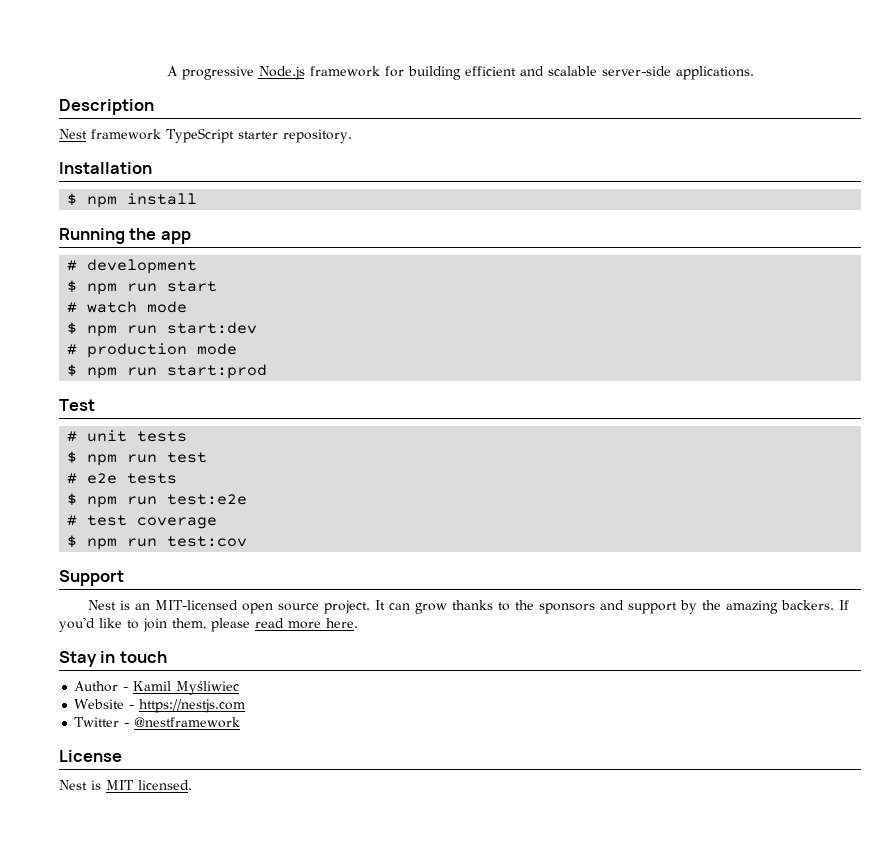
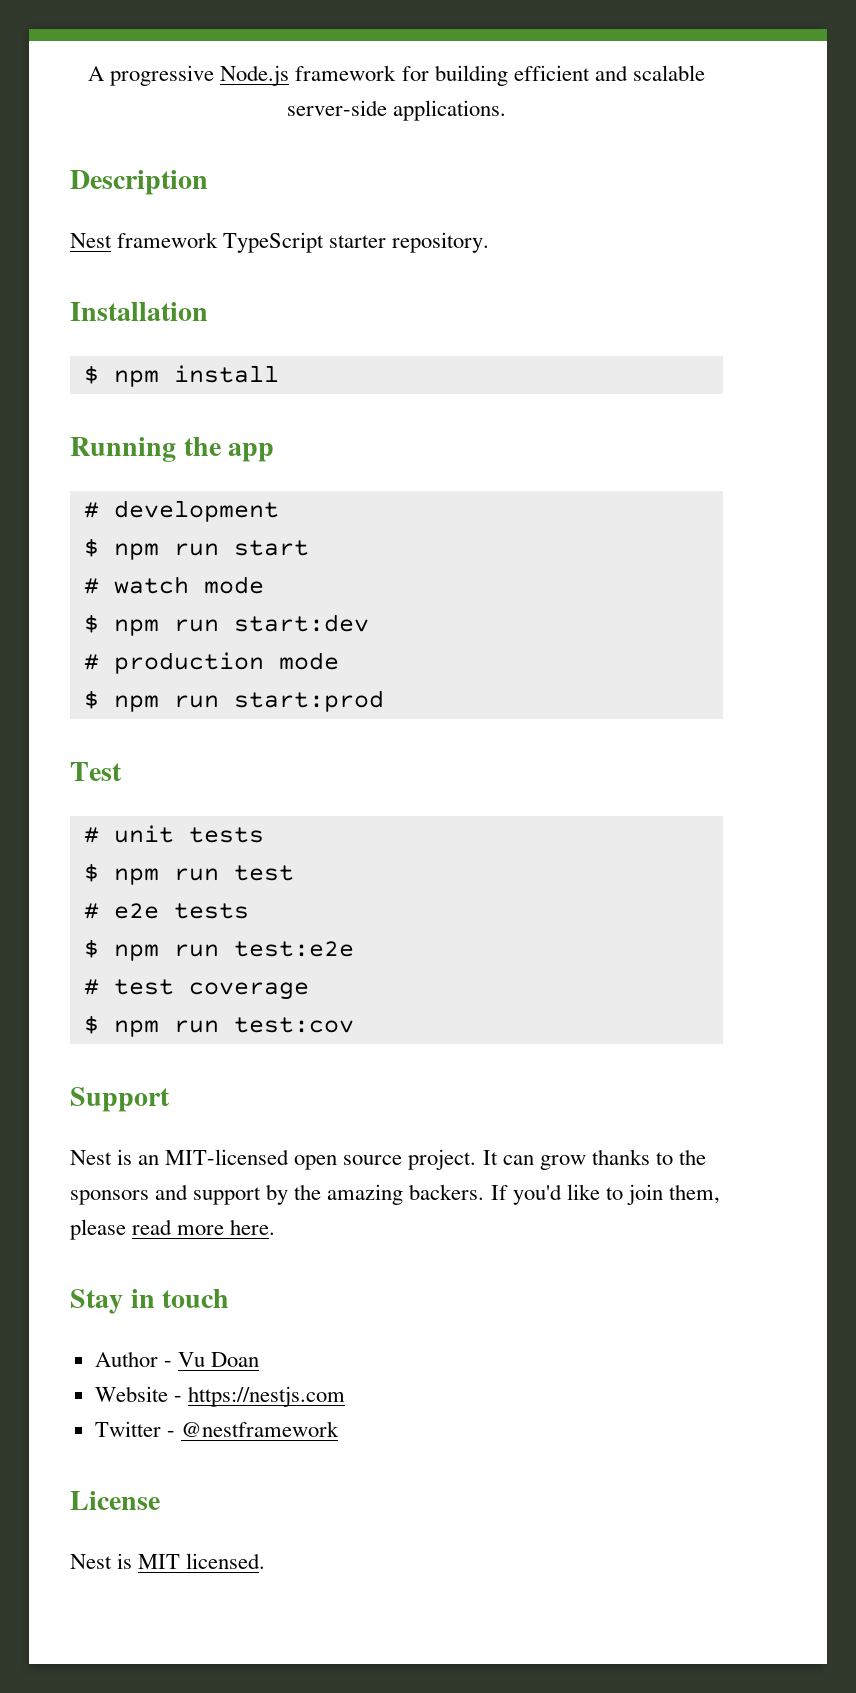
- Author - Kamil Myśliwiec
+ Author - Vu Doan

